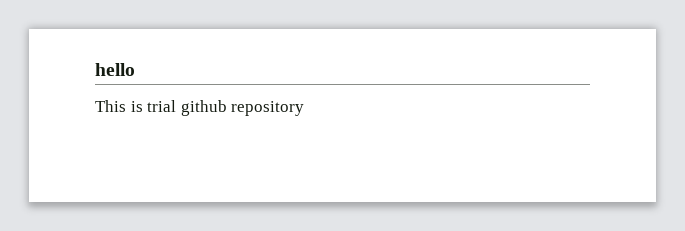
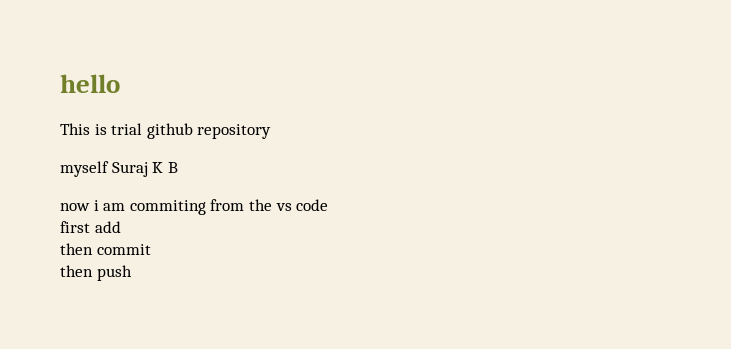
+ myself Suraj K B
+ now i am commiting from the vs code
+ first add
+ then commit
+ then push

